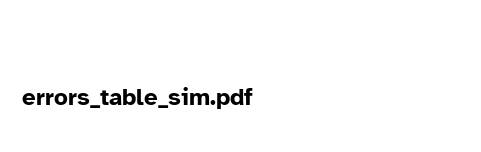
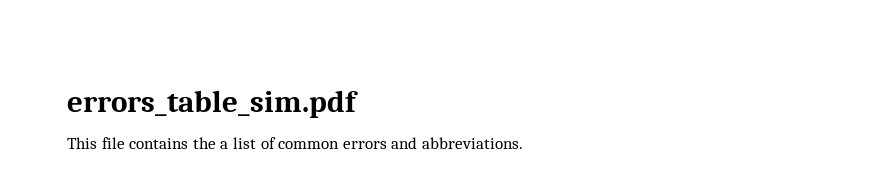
+ This file contains the a list of common errors and abbreviations.

